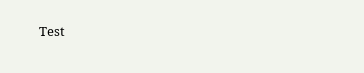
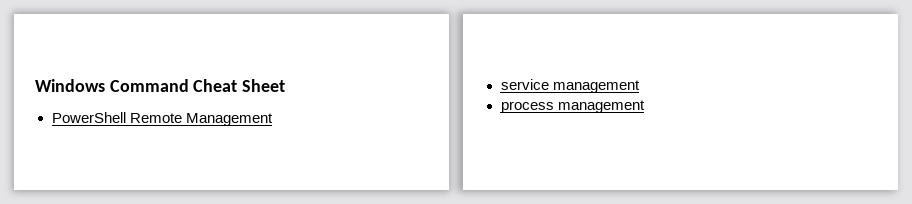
- Test
+ Windows Command Cheat Sheet
+ PowerShell Remote Management
+ service management
+ process management

